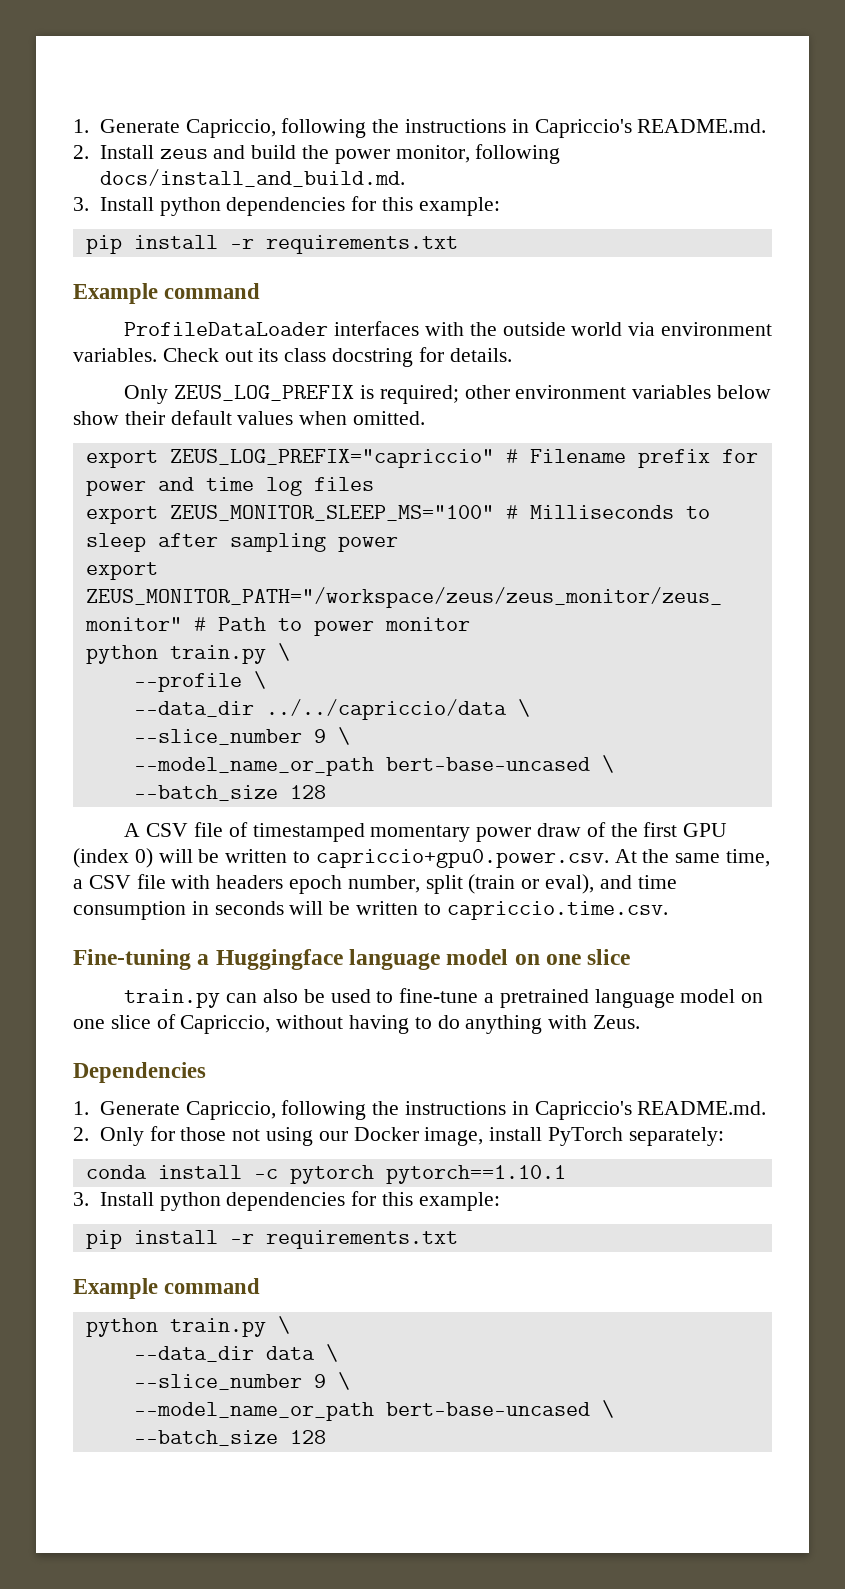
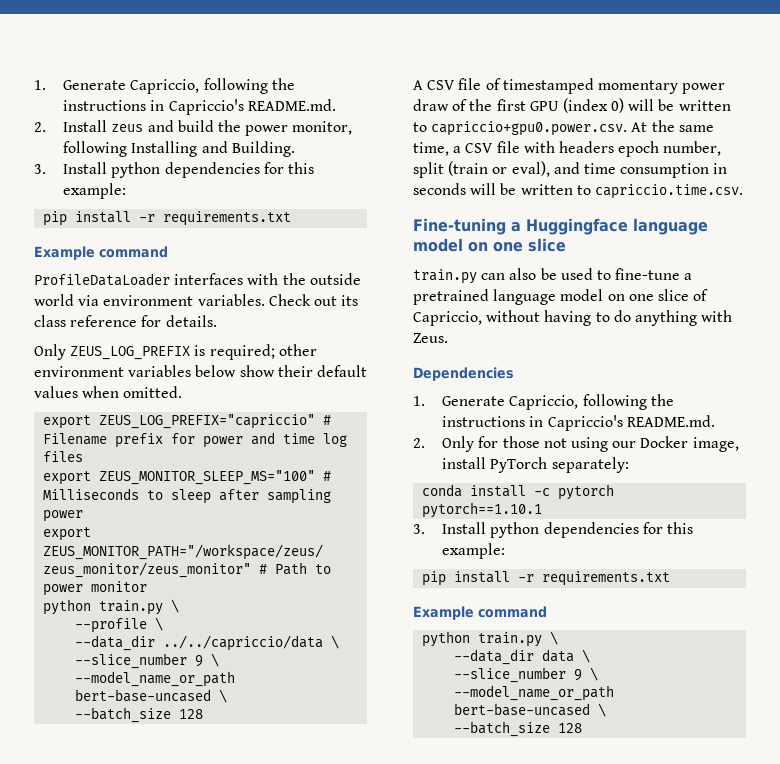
- 2. Install zeus and build the power monitor, following docs/install_and_build.md.
+ 2. Install zeus and build the power monitor, following Installing and Building.
- Check out its class docstring for details.
+ Check out its class reference for details.

